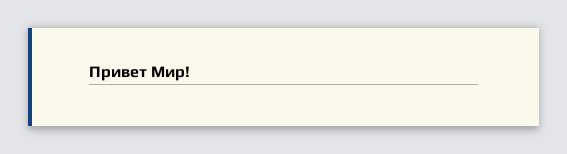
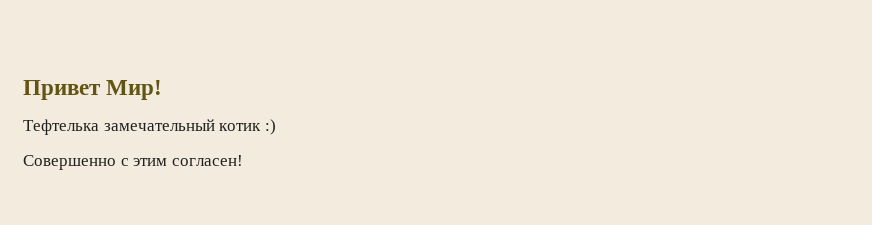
+ Тефтелька замечательный котик :)
+ Совершенно с этим согласен!

